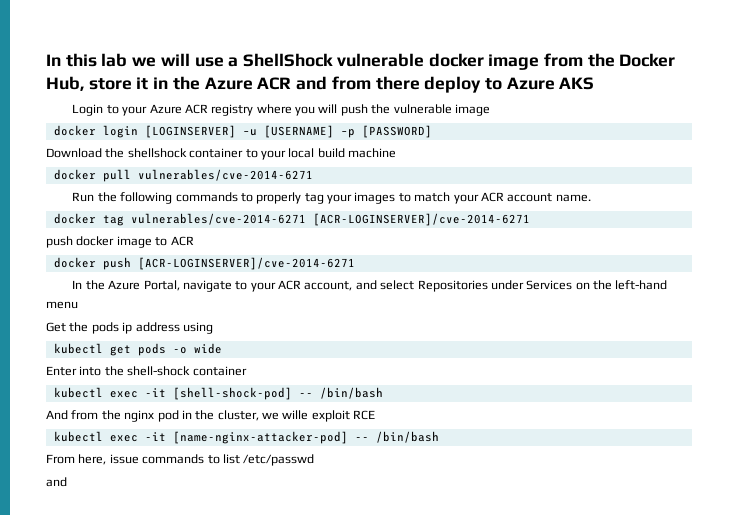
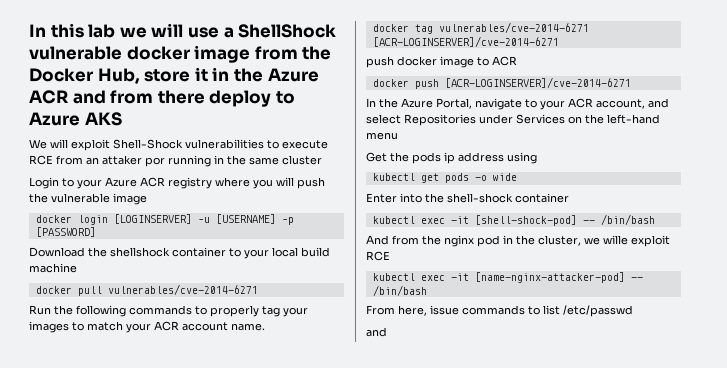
+ We will exploit Shell-Shock vulnerabilities to execute RCE from an attaker por running in the same cluster

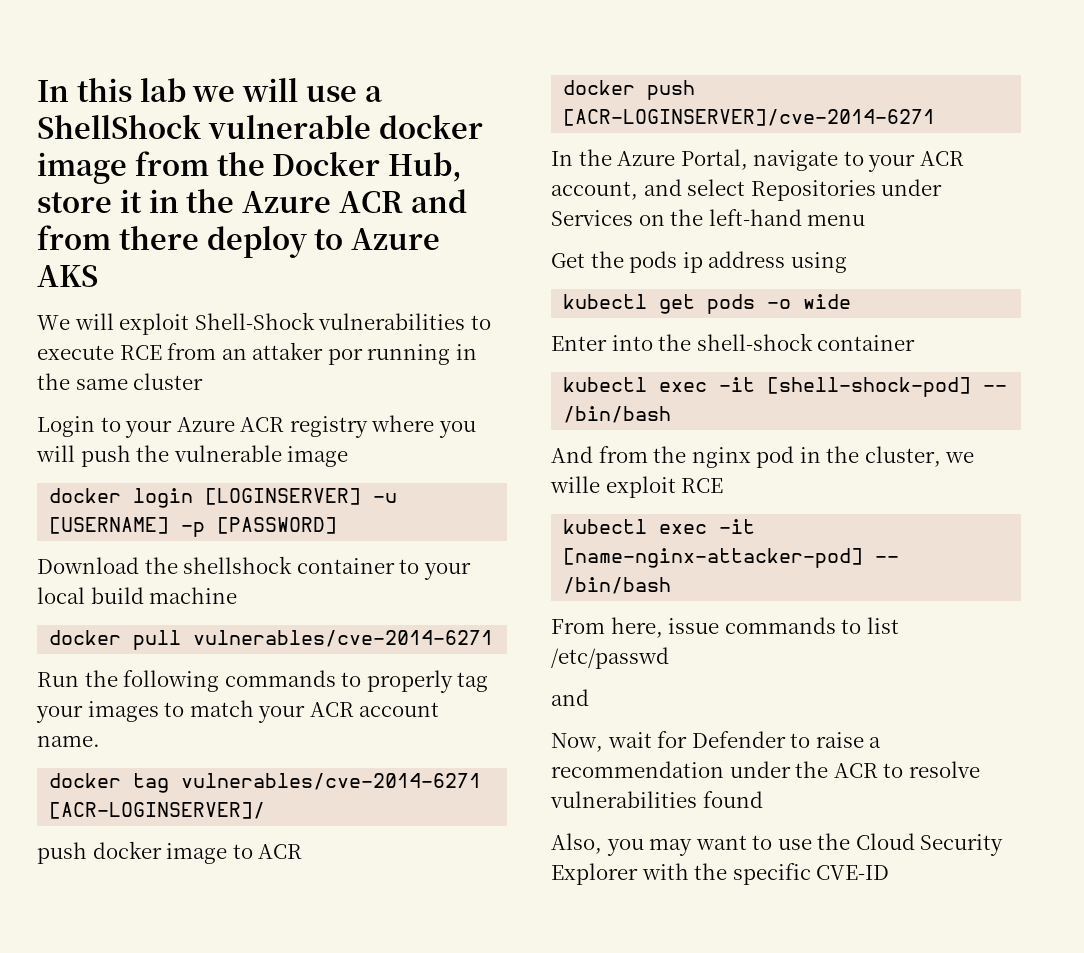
- docker tag vulnerables/cve-2014-6271 [ACR-LOGINSERVER]/cve-2014-6271
+ docker tag vulnerables/cve-2014-6271 [ACR-LOGINSERVER]/
+ Now, wait for Defender to raise a recommendation under the ACR to resolve vulnerabilities found
+ Also, you may want to use the Cloud Security Explorer with the specific CVE-ID

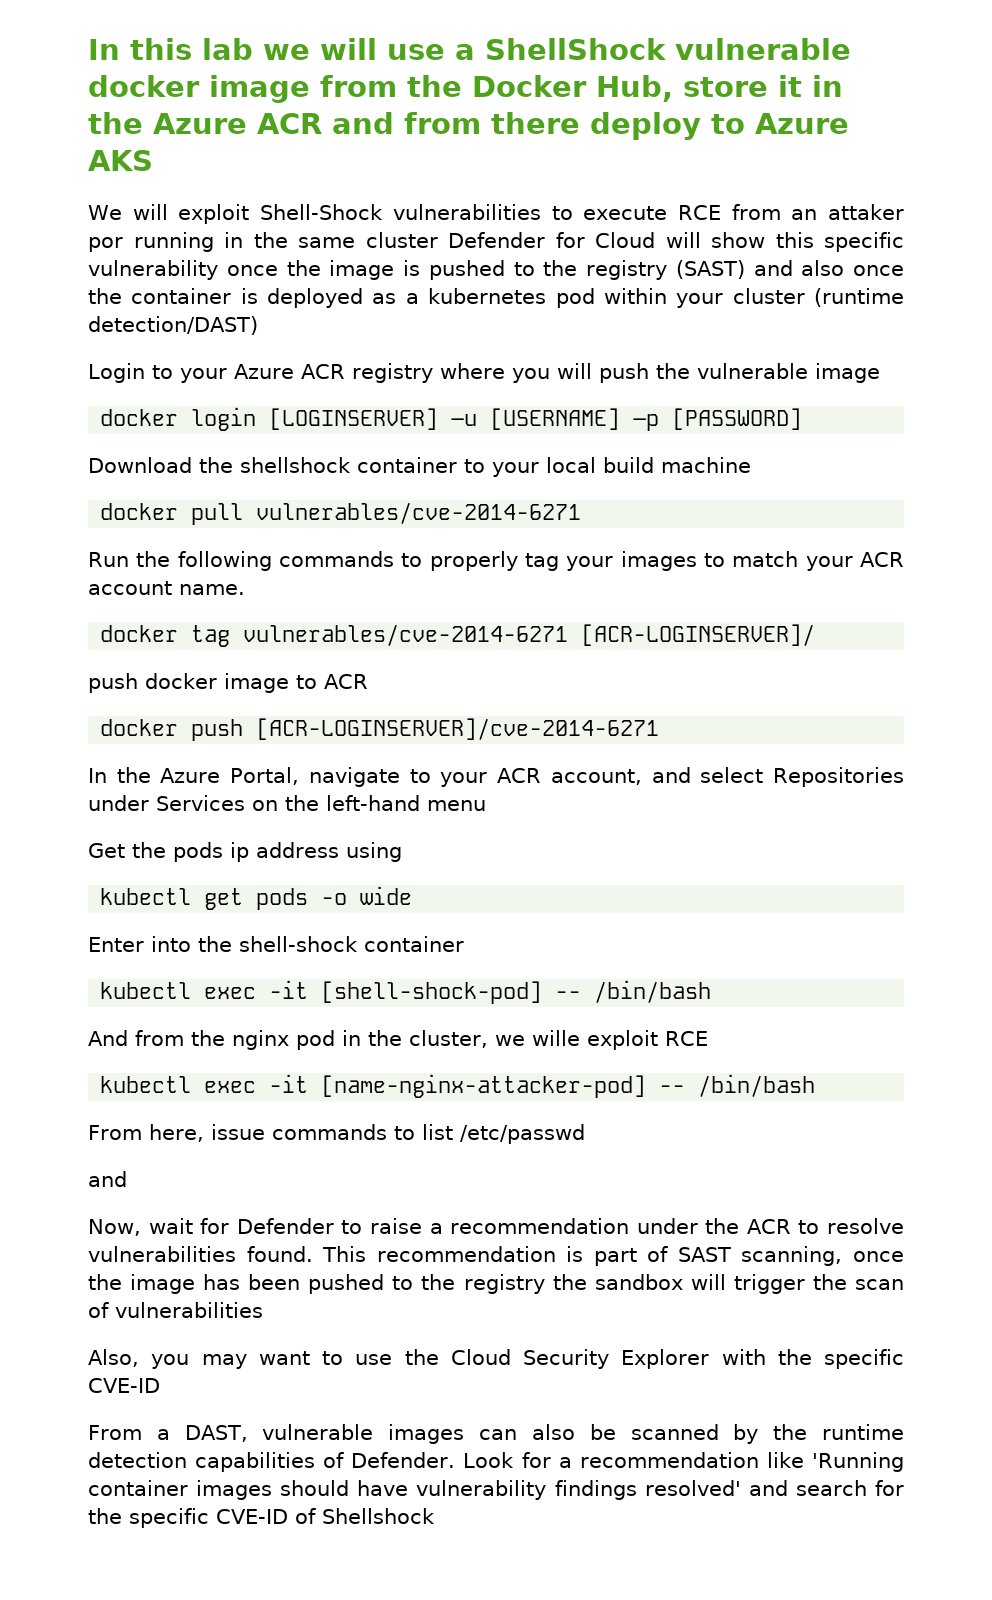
- We will exploit Shell-Shock vulnerabilities to execute RCE from an attaker por running in the same cluster
+ We will exploit Shell-Shock vulnerabilities to execute RCE from an attaker por running in the same cluster Defender for Cloud will show this specific vulnerability once the image is pushed to the registry (SAST) and also once the container is deployed as a kubernetes pod within your cluster (runtime detection/DAST)
- Now, wait for Defender to raise a recommendation under the ACR to resolve vulnerabilities found
+ Now, wait for Defender to raise a recommendation under the ACR to resolve vulnerabilities found. This recommendation is part of SAST scanning, once the image has been pushed to the registry the sandbox will trigger the scan of vulnerabilities
+ From a DAST, vulnerable images can also be scanned by the runtime detection capabilities of Defender. Look for a recommendation like 'Running container images should have vulnerability findings resolved' and search for the specific CVE-ID of Shellshock

